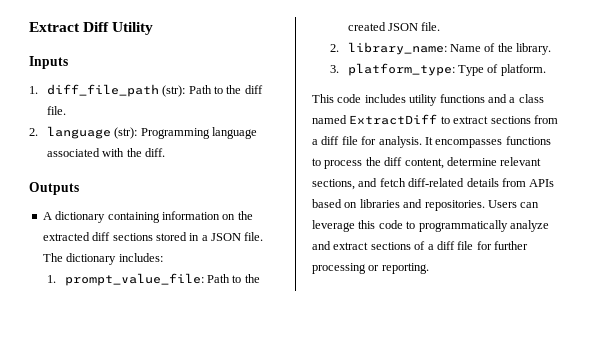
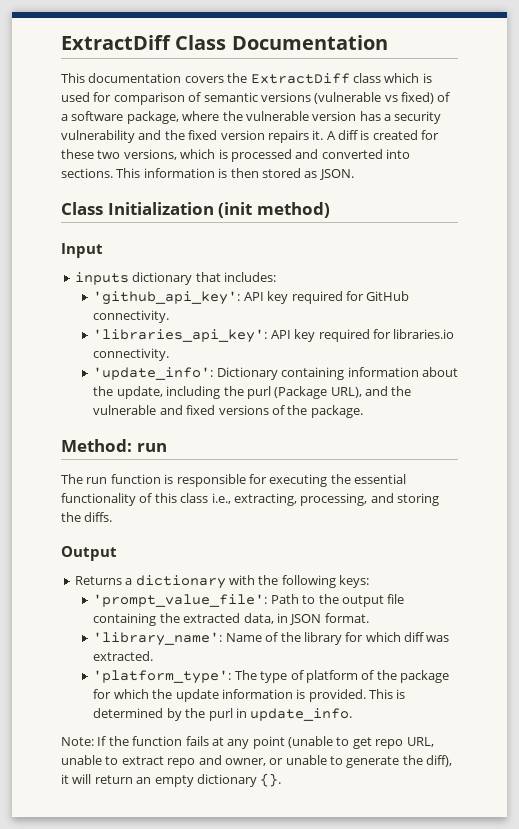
- Extract Diff Utility
- Inputs
- 1. diff_file_path (str): Path to the diff file.
- 2. language (str): Programming language associated with the diff.
- Outputs
- A dictionary containing information on the extracted diff sections stored in a JSON file. The dictionary includes:
- 1. prompt_value_file: Path to the created JSON file.
- 2. library_name: Name of the library.
- 3. platform_type: Type of platform.
- This code includes utility functions and a class named ExtractDiff to extract sections from a diff file for analysis. It encompasses functions to process the diff content, determine relevant sections, and fetch diff-related details from APIs based on libraries and repositories. Users can leverage this code to programmatically analyze and extract sections of a diff file for further processing or reporting.
+ ExtractDiff Class Documentation
+ This documentation covers the ExtractDiff class which is used for comparison of semantic versions (vulnerable vs fixed) of a software package, where the vulnerable version has a security vulnerability and the fixed version repairs it. A diff is created for these two versions, which is processed and converted into sections. This information is then stored as JSON.
+ Class Initialization (init method)
+ Input
+ inputs dictionary that includes:
+ 'github_api_key': API key required for GitHub connectivity.
+ 'libraries_api_key': API key required for libraries.io connectivity.
+ 'update_info': Dictionary containing information about the update, including the purl (Package URL), and the vulnerable and fixed versions of the package.
+ Method: run
+ The run function is responsible for executing the essential functionality of this class i.e., extracting, processing, and storing the diffs.
+ Output
+ Returns a dictionary with the following keys:
+ 'prompt_value_file': Path to the output file containing the extracted data, in JSON format.
+ 'library_name': Name of the library for which diff was extracted.
+ 'platform_type': The type of platform of the package for which the update information is provided. This is determined by the purl in update_info.
+ Note: If the function fails at any point (unable to get repo URL, unable to extract repo and owner, or unable to generate the diff), it will return an empty dictionary {}.

